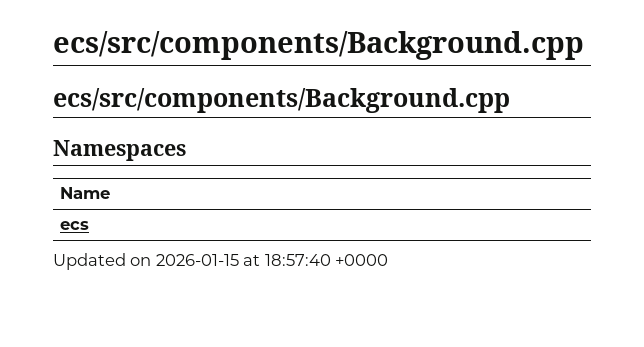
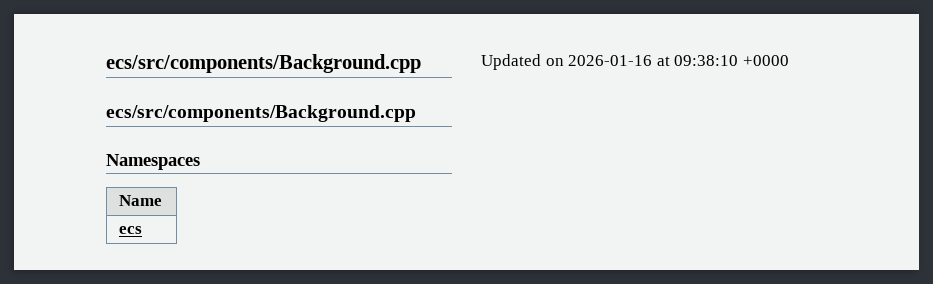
- Updated on 2026-01-15 at 18:57:40 +0000
+ Updated on 2026-01-16 at 09:38:10 +0000

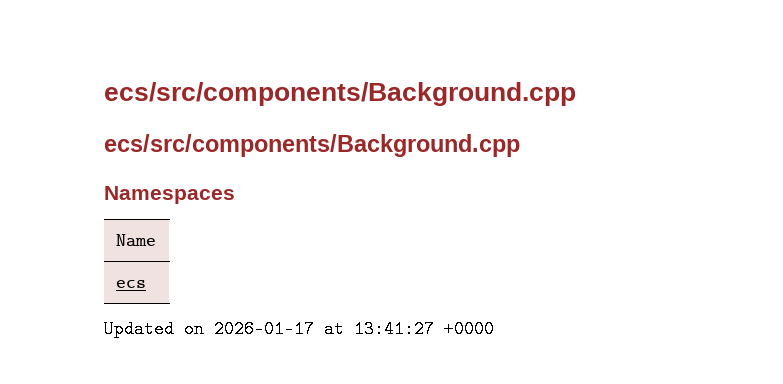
- Updated on 2026-01-16 at 09:38:10 +0000
+ Updated on 2026-01-17 at 13:41:27 +0000

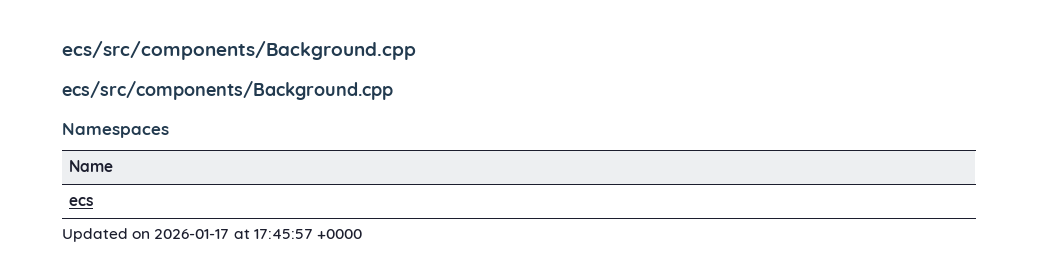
- Updated on 2026-01-17 at 13:41:27 +0000
+ Updated on 2026-01-17 at 17:45:57 +0000

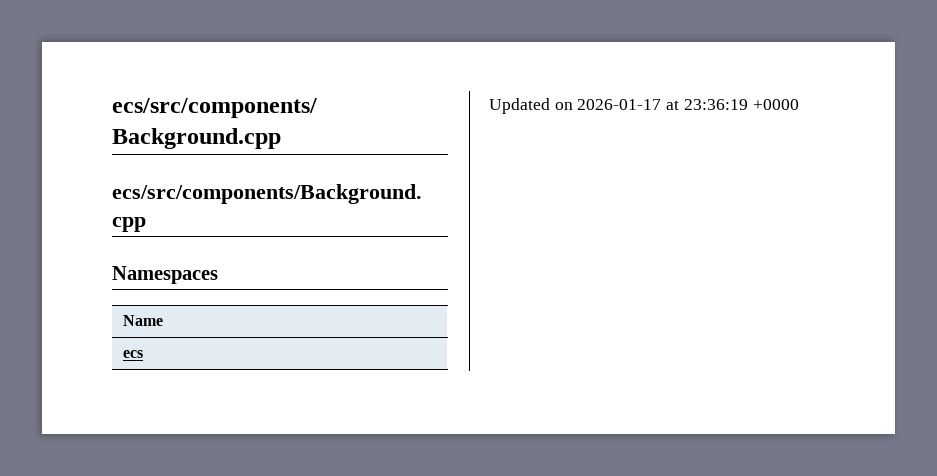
- Updated on 2026-01-17 at 17:45:57 +0000
+ Updated on 2026-01-17 at 23:36:19 +0000

